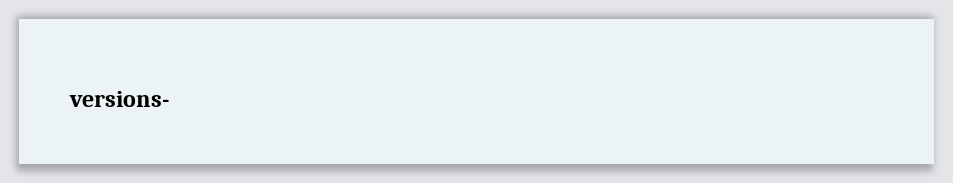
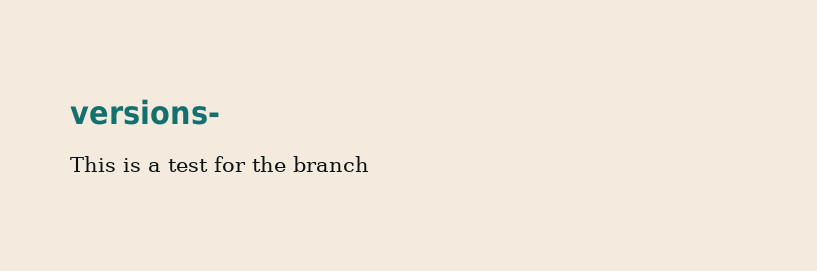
+ This is a test for the branch

